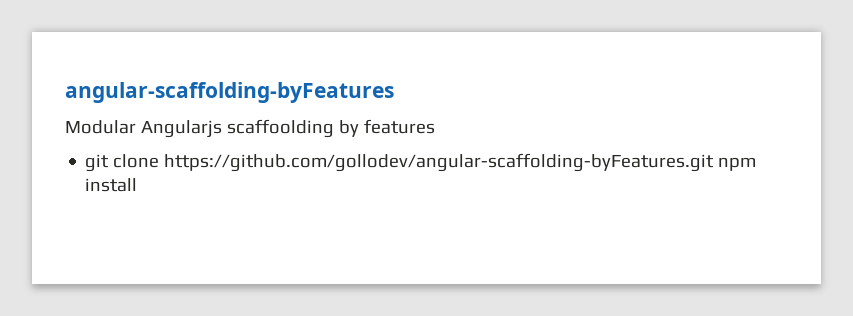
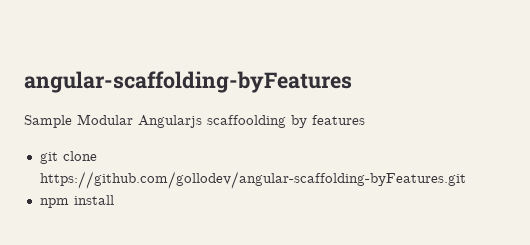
- Modular Angularjs scaffoolding by features
+ Sample Modular Angularjs scaffoolding by features
- git clone https://github.com/gollodev/angular-scaffolding-byFeatures.git npm install
+ git clone https://github.com/gollodev/angular-scaffolding-byFeatures.git
+ npm install

